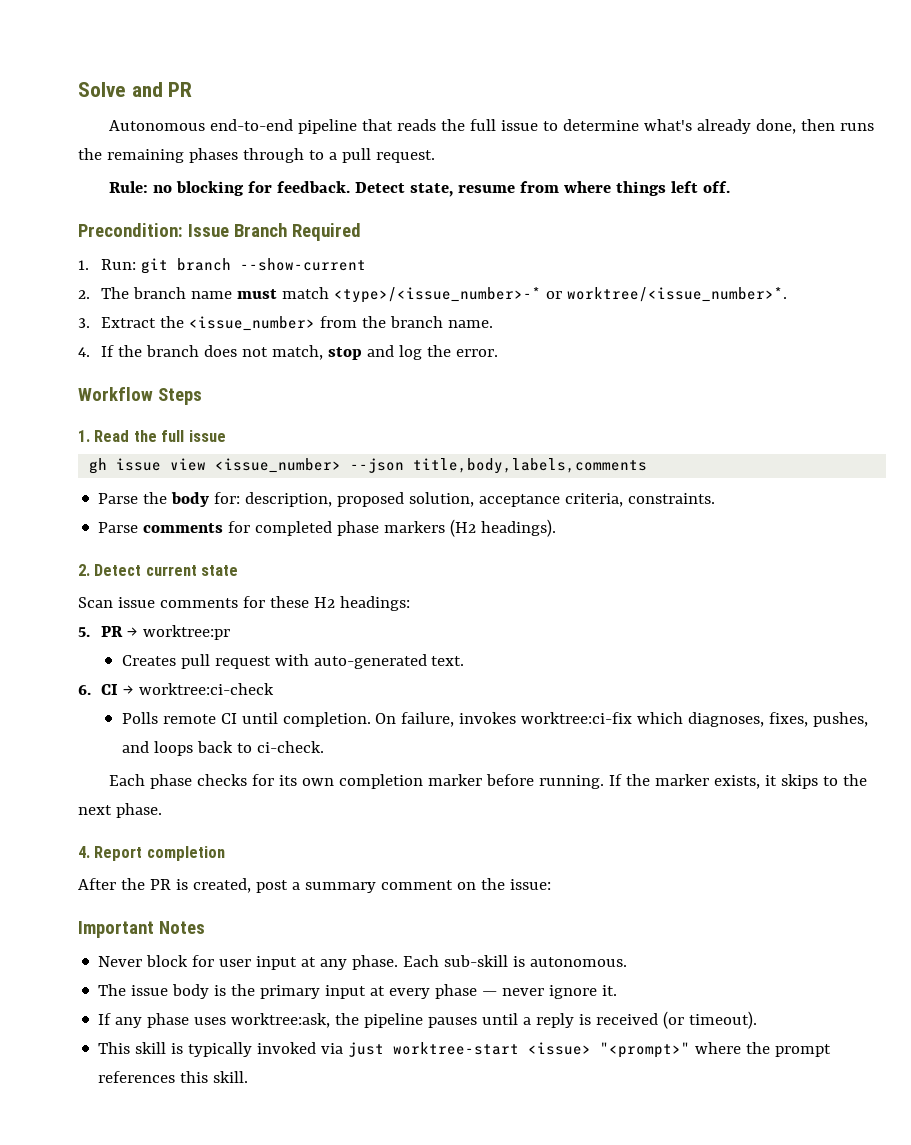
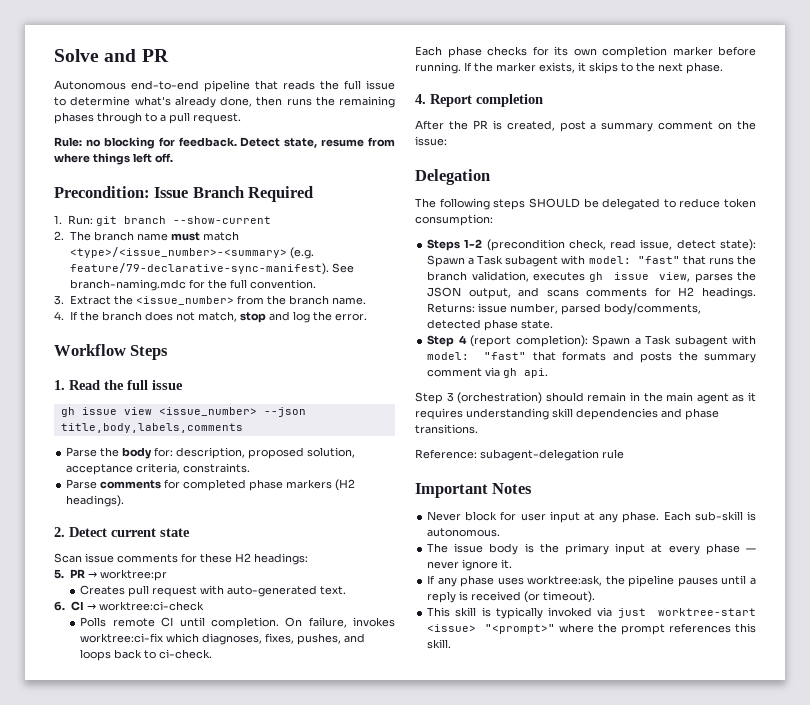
- 2. The branch name must match <type>/<issue_number>-* or worktree/<issue_number>*.
+ 2. The branch name must match <type>/<issue_number>-<summary> (e.g. feature/79-declarative-sync-manifest). See branch-naming.mdc for the full convention.
+ Delegation
+ The following steps SHOULD be delegated to reduce token consumption:
+ Steps 1-2 (precondition check, read issue, detect state): Spawn a Task subagent with model: "fast" that runs the branch validation, executes gh issue view, parses the JSON output, and scans comments for H2 headings. Returns: issue number, parsed body/comments, detected phase state.
+ Step 4 (report completion): Spawn a Task subagent with model: "fast" that formats and posts the summary comment via gh api.
+ Step 3 (orchestration) should remain in the main agent as it requires understanding skill dependencies and phase transitions.
+ Reference: subagent-delegation rule

